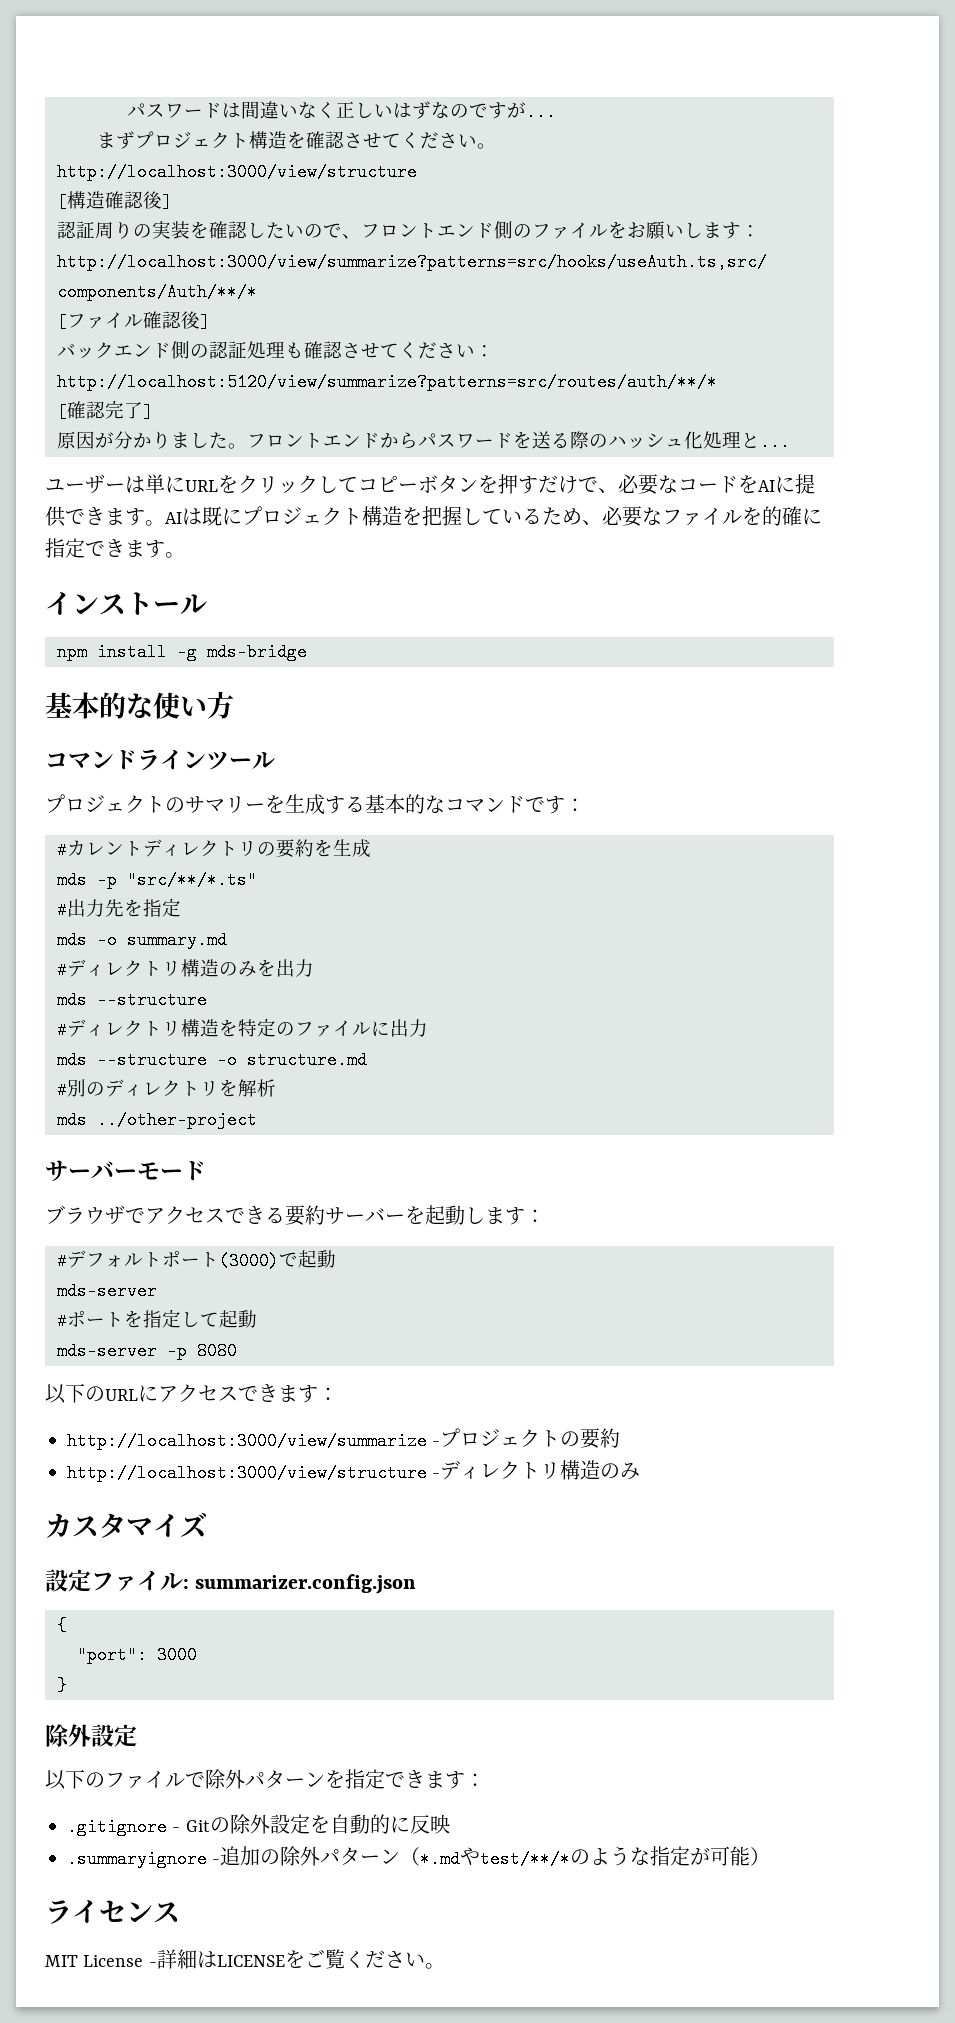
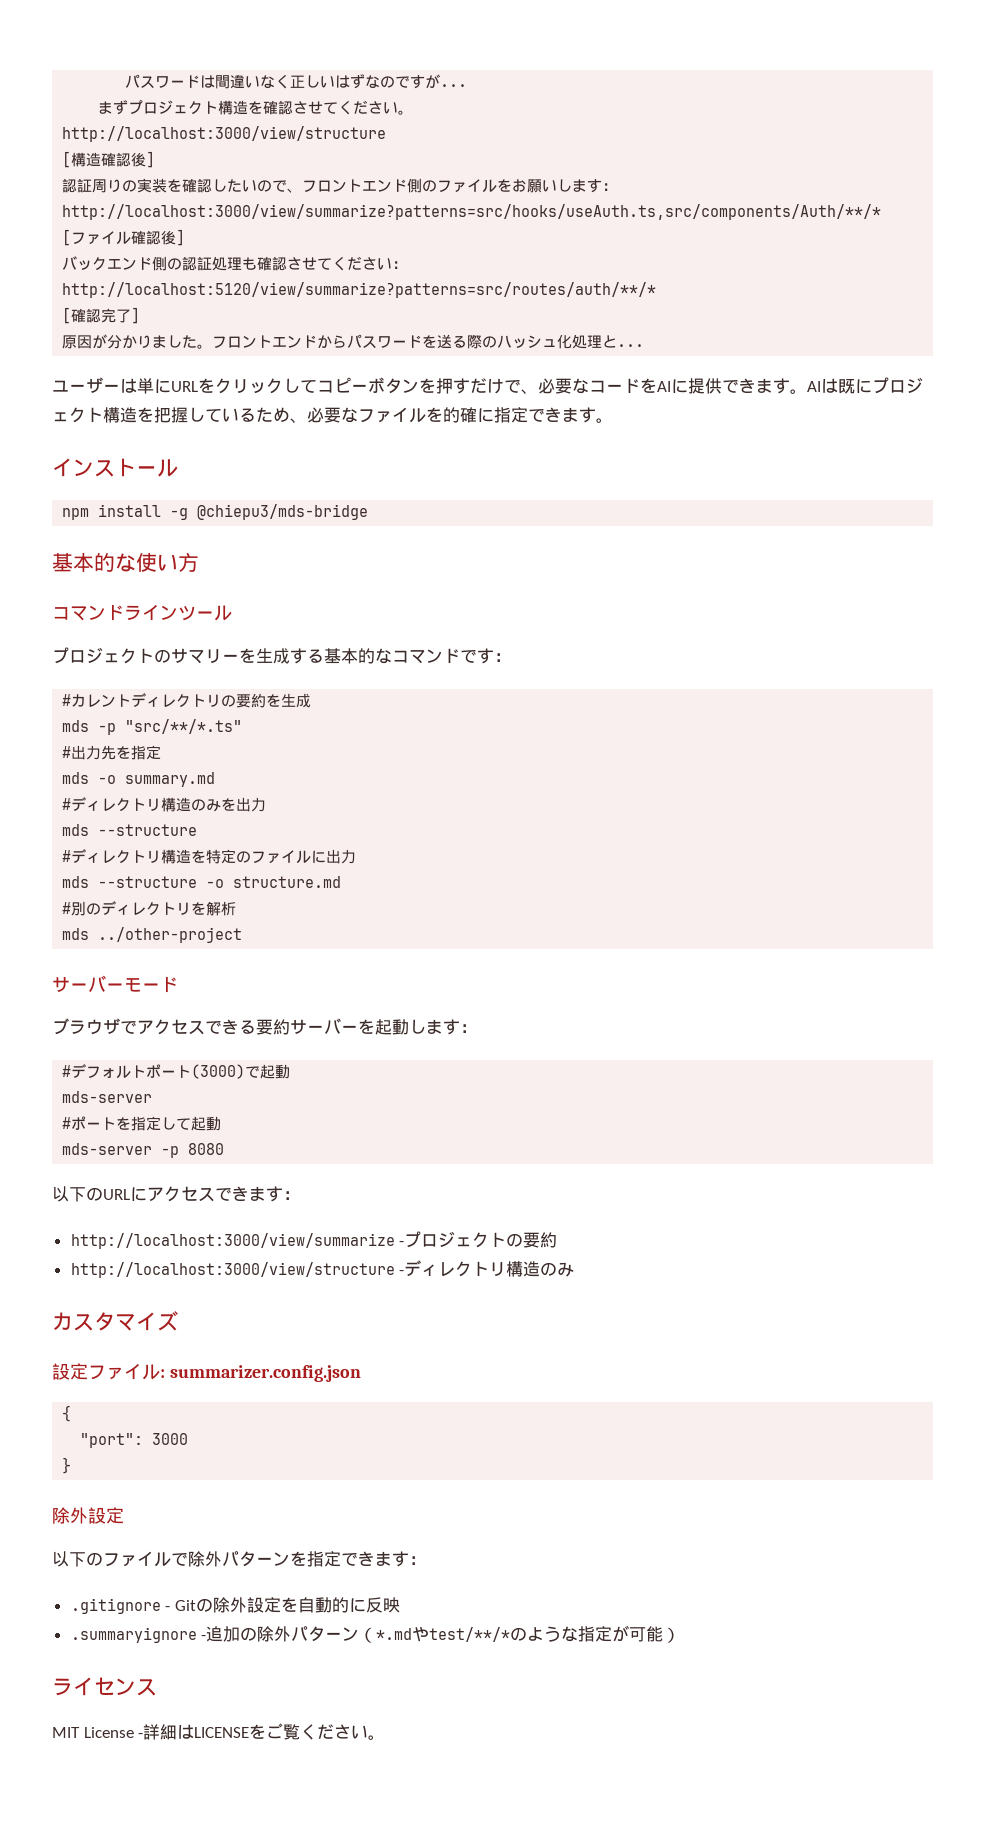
- npm install -g mds-bridge
+ npm install -g @chiepu3/mds-bridge

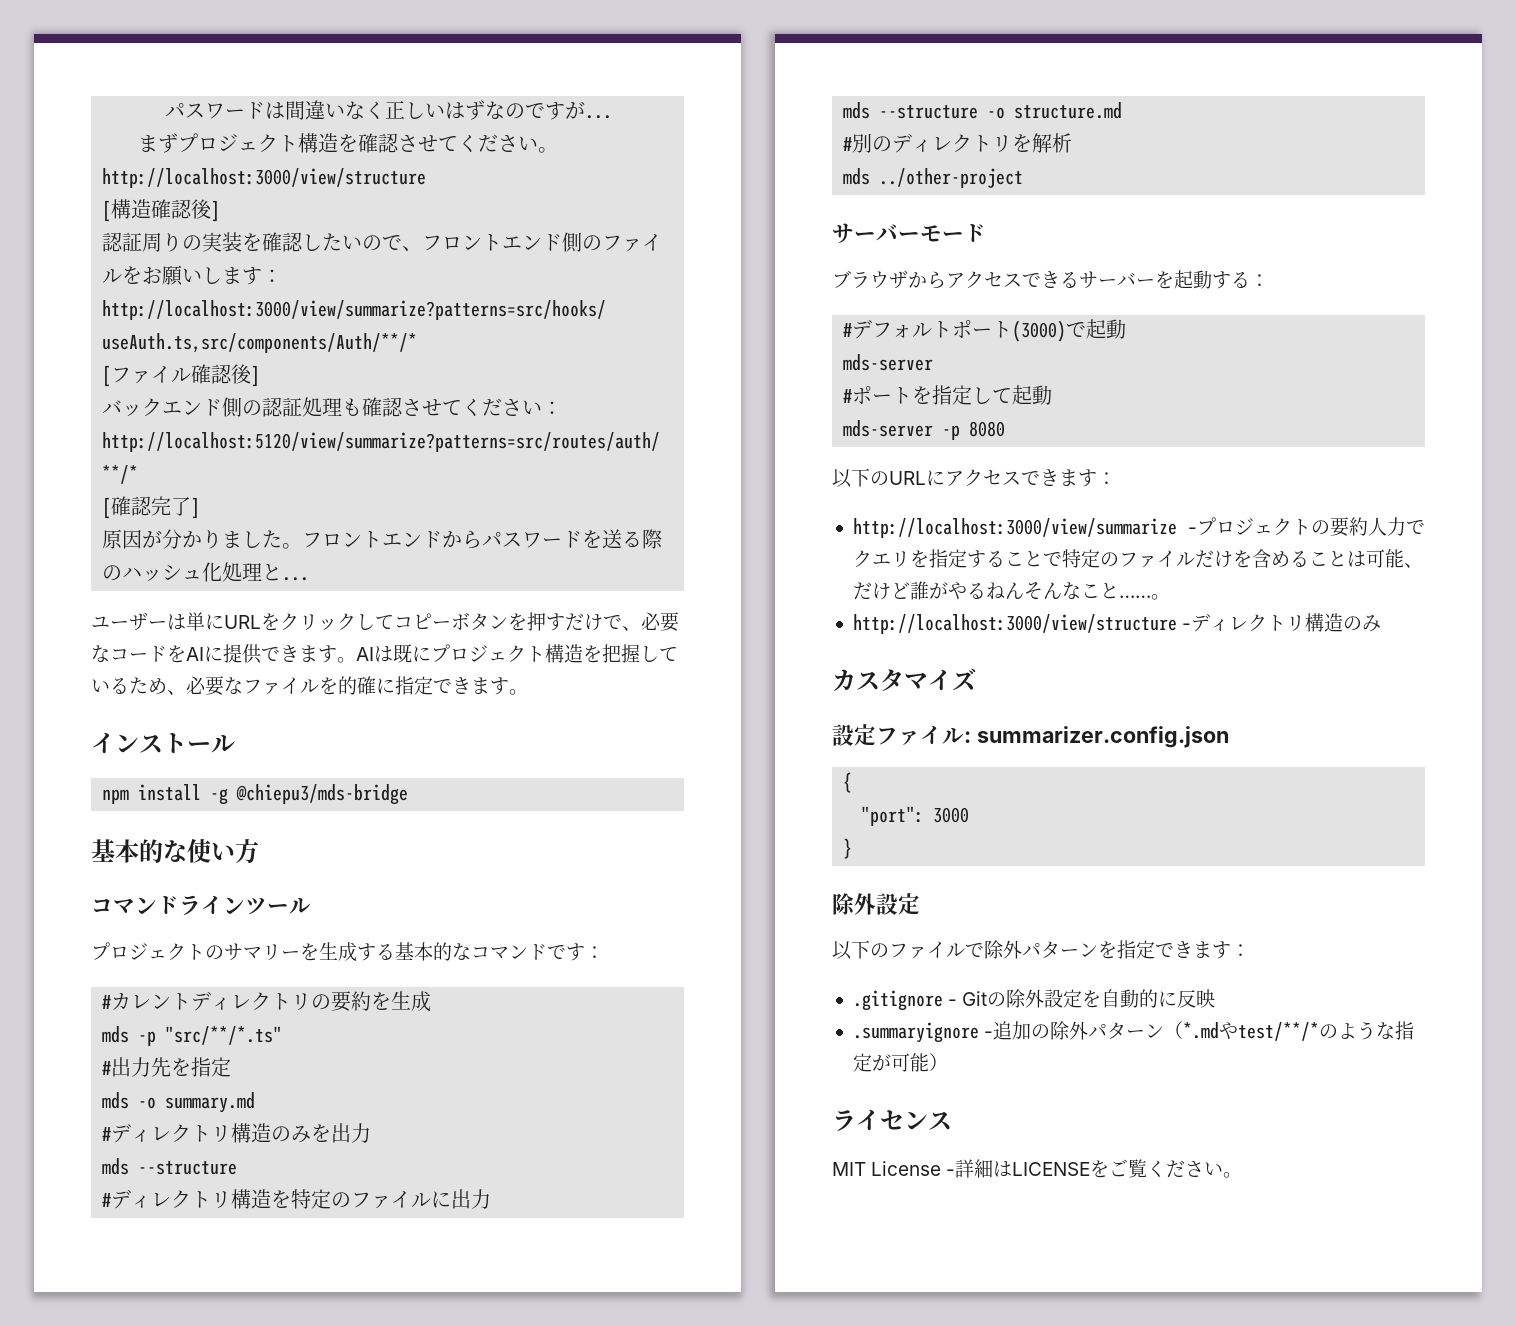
- ブラウザでアクセスできる要約サーバーを起動します：
+ ブラウザからアクセスできるサーバーを起動する：
- http://localhost:3000/view/summarize -プロジェクトの要約
+ http://localhost:3000/view/summarize -プロジェクトの要約人力でクエリを指定することで特定のファイルだけを含めることは可能、だけど誰がやるねんそんなこと……。

